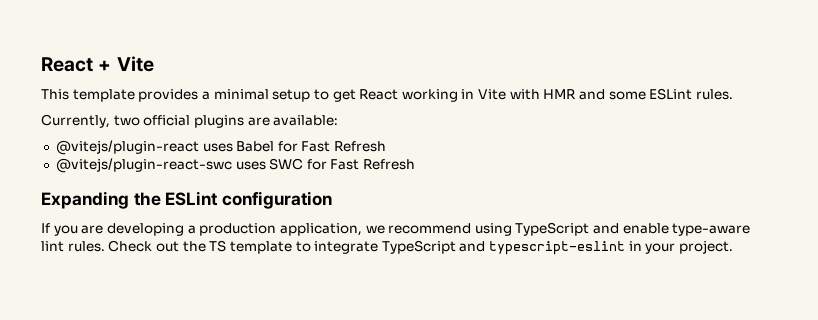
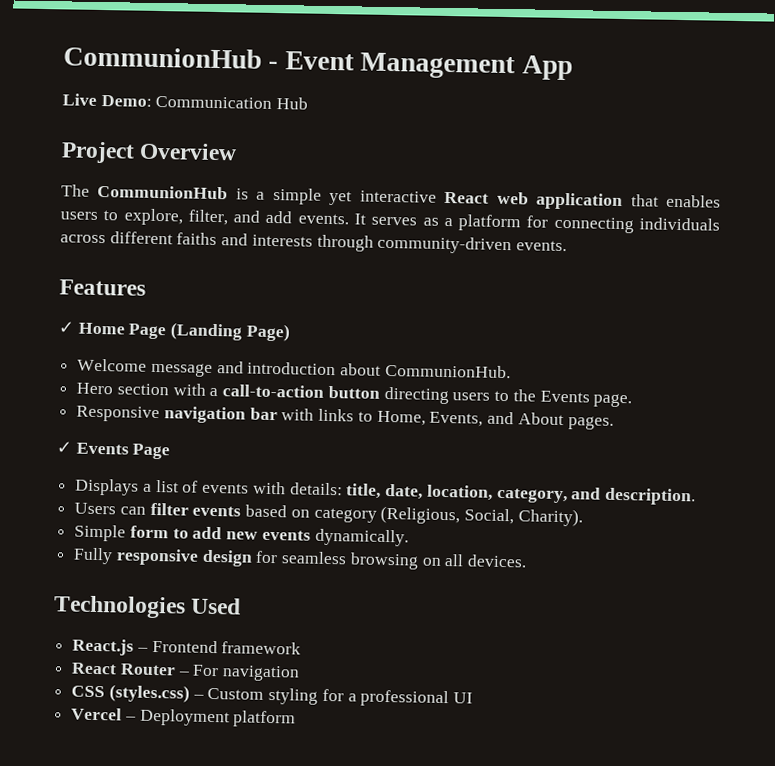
- React + Vite
- This template provides a minimal setup to get React working in Vite with HMR and some ESLint rules.
- Currently, two official plugins are available:
- @vitejs/plugin-react uses Babel for Fast Refresh
- @vitejs/plugin-react-swc uses SWC for Fast Refresh
- Expanding the ESLint configuration
- If you are developing a production application, we recommend using TypeScript and enable type-aware lint rules. Check out the TS template to integrate TypeScript and typescript-eslint in your project.
+ CommunionHub - Event Management App
+ Live Demo: Communication Hub
+ Project Overview
+ The CommunionHub is a simple yet interactive React web application that enables users to explore, filter, and add events. It serves as a platform for connecting individuals across different faiths and interests through community-driven events.
+ Features
+ ✓ Home Page (Landing Page)
+ Welcome message and introduction about CommunionHub.
+ Hero section with a call-to-action button directing users to the Events page.
+ Responsive navigation bar with links to Home, Events, and About pages.
+ ✓ Events Page
+ Displays a list of events with details: title, date, location, category, and description.
+ Users can filter events based on category (Religious, Social, Charity).
+ Simple form to add new events dynamically.
+ Fully responsive design for seamless browsing on all devices.
+ Technologies Used
+ React.js – Frontend framework
+ React Router – For navigation
+ CSS (styles.css) – Custom styling for a professional UI
+ Vercel – Deployment platform

